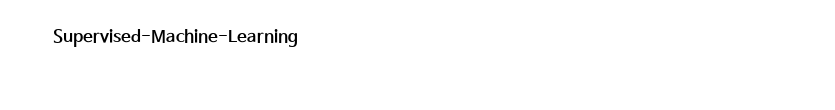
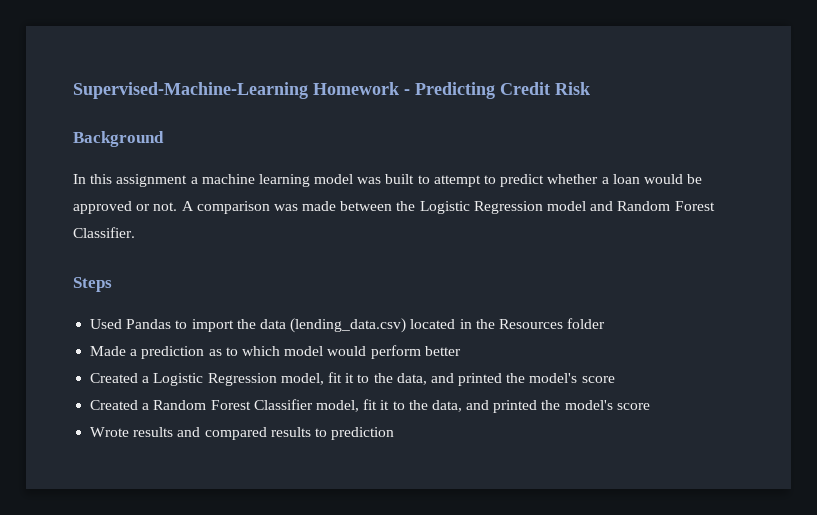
- Supervised-Machine-Learning
+ Supervised-Machine-Learning Homework - Predicting Credit Risk
+ Background
+ In this assignment a machine learning model was built to attempt to predict whether a loan would be approved or not. A comparison was made between the Logistic Regression model and Random Forest Classifier.
+ Steps
+ Used Pandas to import the data (lending_data.csv) located in the Resources folder
+ Made a prediction as to which model would perform better
+ Created a Logistic Regression model, fit it to the data, and printed the model's score
+ Created a Random Forest Classifier model, fit it to the data, and printed the model's score
+ Wrote results and compared results to prediction

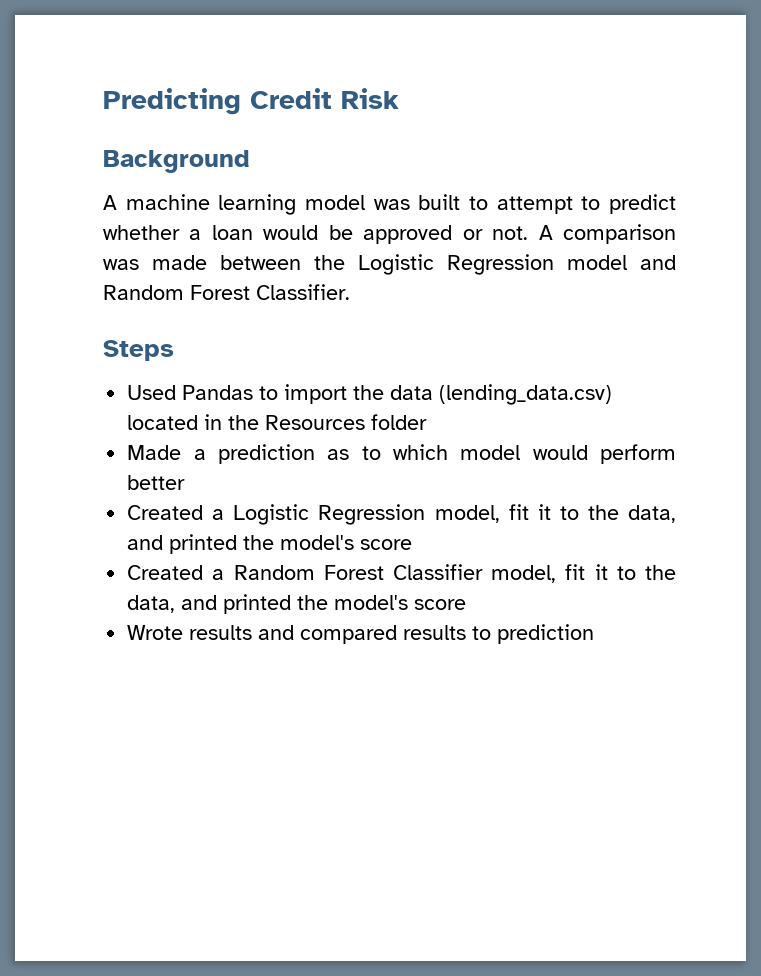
- Supervised-Machine-Learning Homework - Predicting Credit Risk
+ Predicting Credit Risk
- In this assignment a machine learning model was built to attempt to predict whether a loan would be approved or not.
+ A machine learning model was built to attempt to predict whether a loan would be approved or not.

